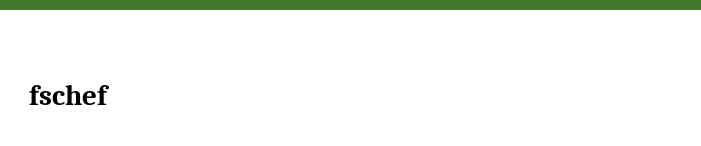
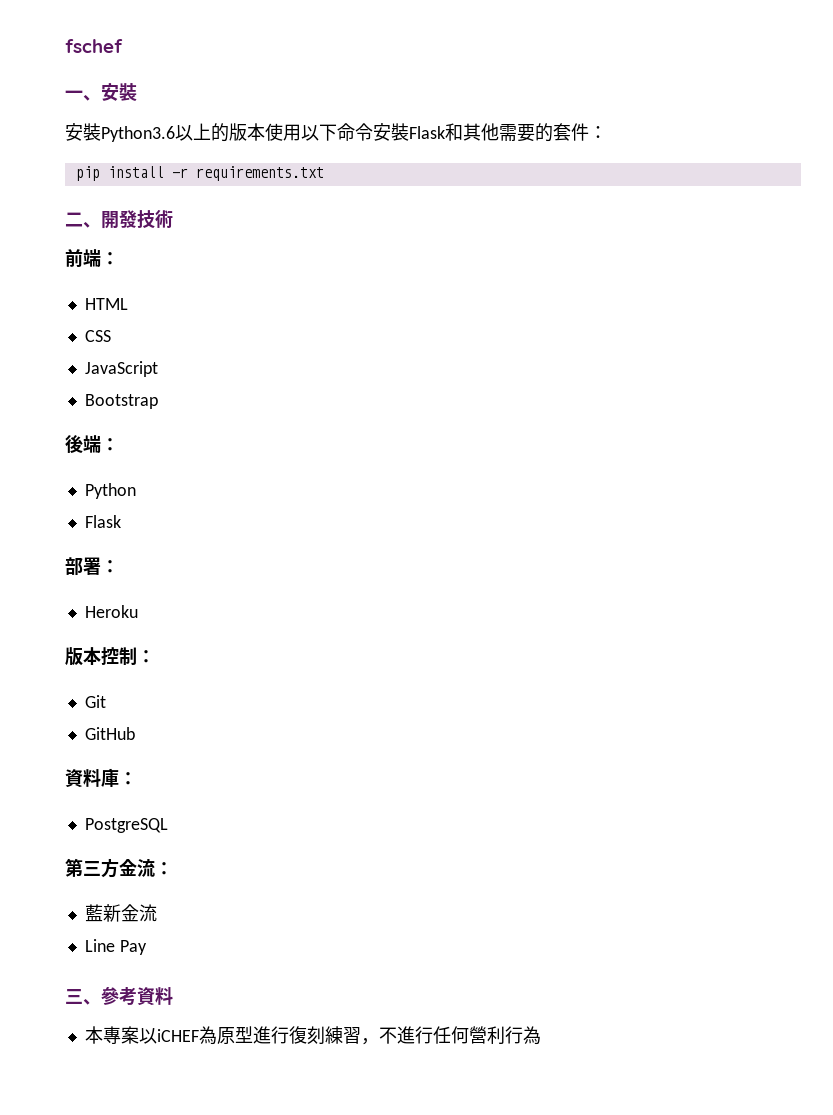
+ 一、安裝
+ 安裝Python3.6以上的版本使用以下命令安裝Flask和其他需要的套件：
+ pip install -r requirements.txt
+ 二、開發技術
+ 前端：
+ HTML
+ CSS
+ JavaScript
+ Bootstrap
+ 後端：
+ Python
+ Flask
+ 部署：
+ Heroku
+ 版本控制：
+ Git
+ GitHub
+ 資料庫：
+ PostgreSQL
+ 第三方金流：
+ 藍新金流
+ Line Pay
+ 三、參考資料
+ 本專案以iCHEF為原型進行復刻練習，不進行任何營利行為

